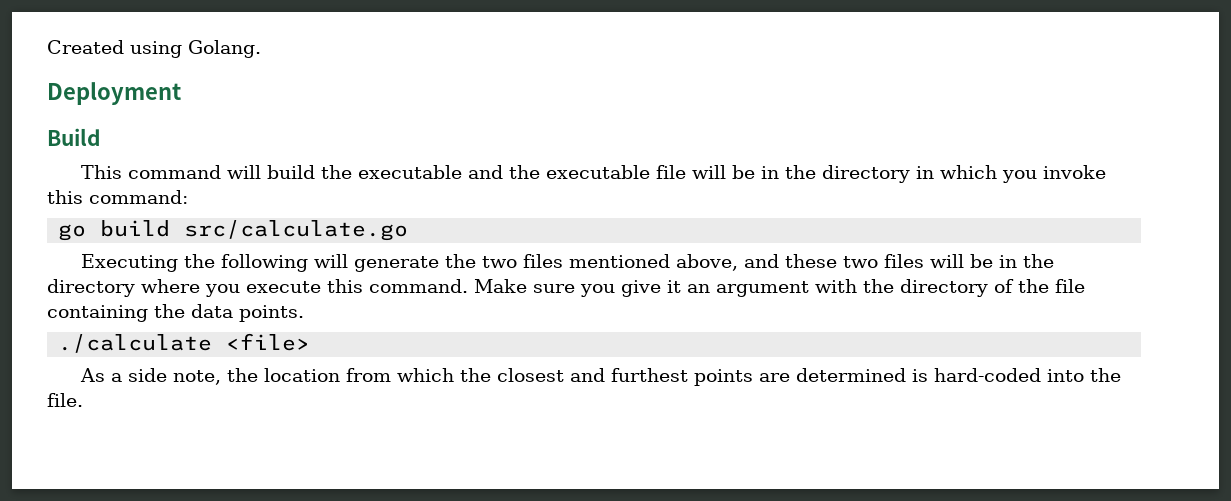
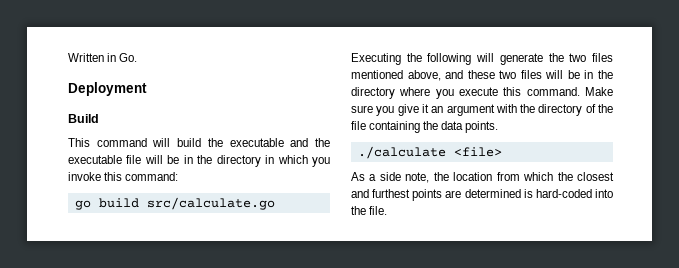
- Created using Golang.
+ Written in Go.

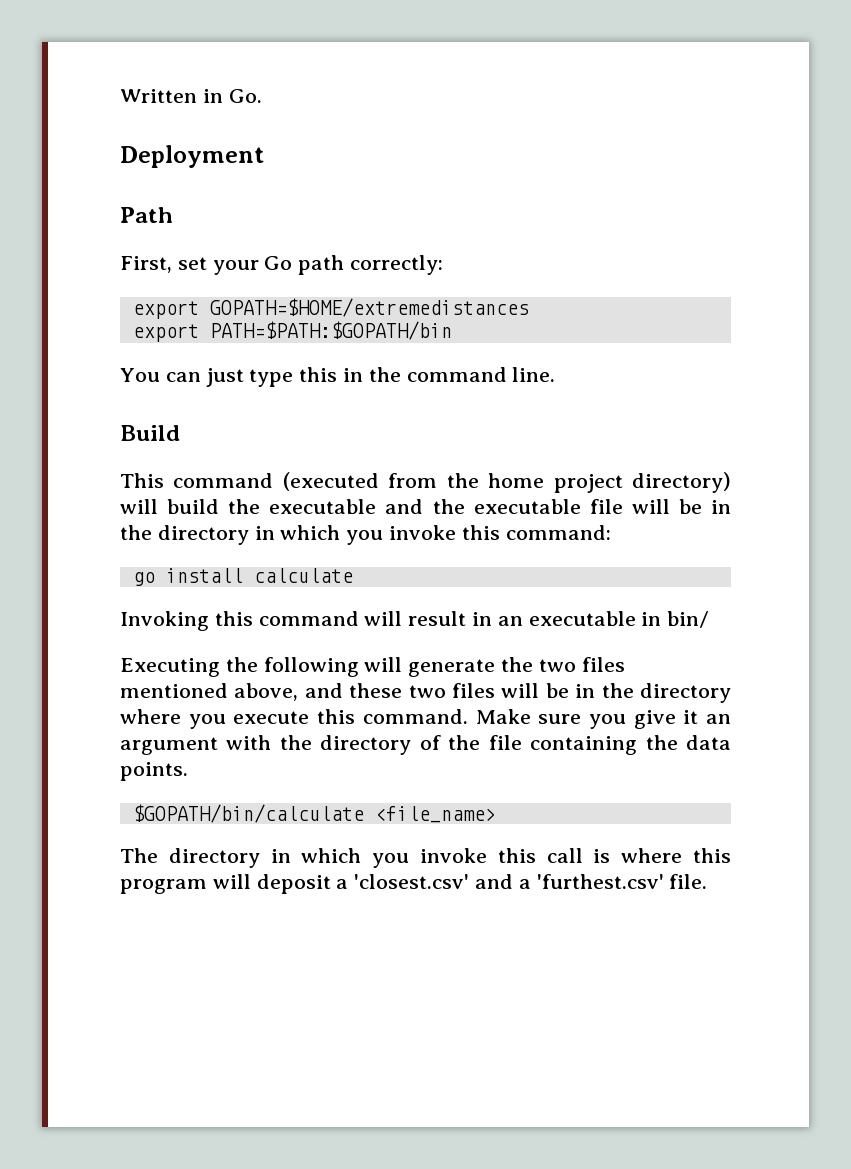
+ Path
+ First, set your Go path correctly:
+ export GOPATH=$HOME/extremedistances
+ export PATH=$PATH:$GOPATH/bin
+ You can just type this in the command line.
  Build
- This command will build the executable and the executable file will be in the directory in which you invoke this command:
+ This command (executed from the home project directory) will build the executable and the executable file will be in the directory in which you invoke this command:
- go build src/calculate.go
+ go install calculate
+ Invoking this command will result in an executable in bin/
- ./calculate <file>
- As a side note, the location from which the closest and furthest points are determined is hard-coded into the file.
+ $GOPATH/bin/calculate <file_name>
+ The directory in which you invoke this call is where this program will deposit a 'closest.csv' and a 'furthest.csv' file.

